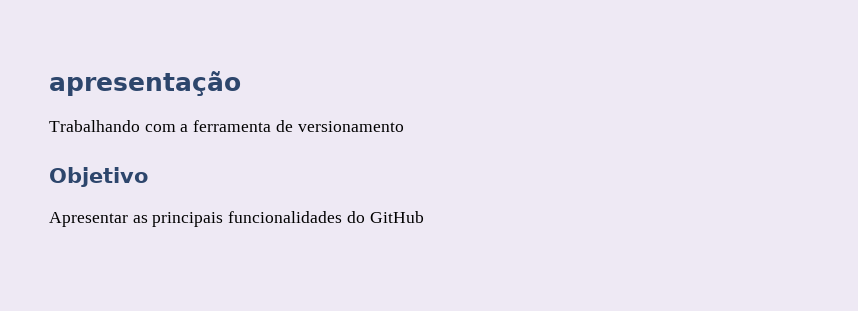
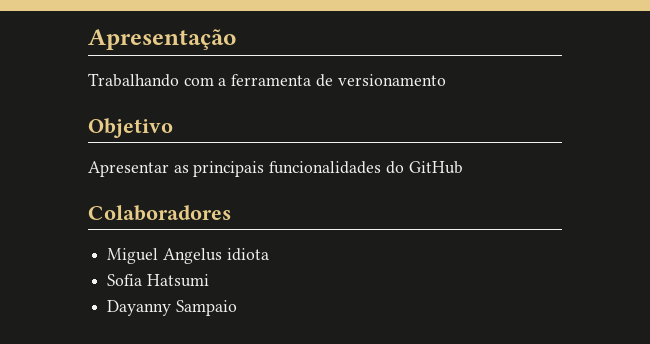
- apresentação
+ Apresentação
+ Colaboradores
+ Miguel Angelus idiota
+ Sofia Hatsumi
+ Dayanny Sampaio

